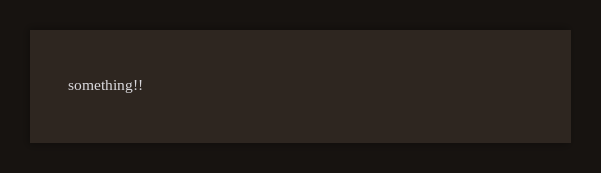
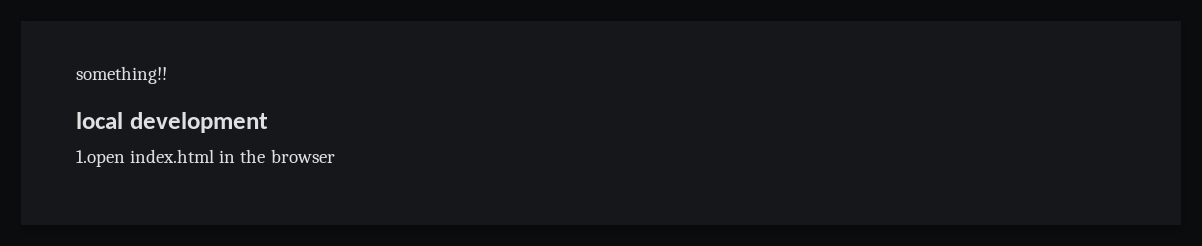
+ local development
+ 1.open index.html in the browser

